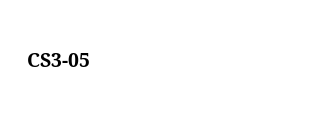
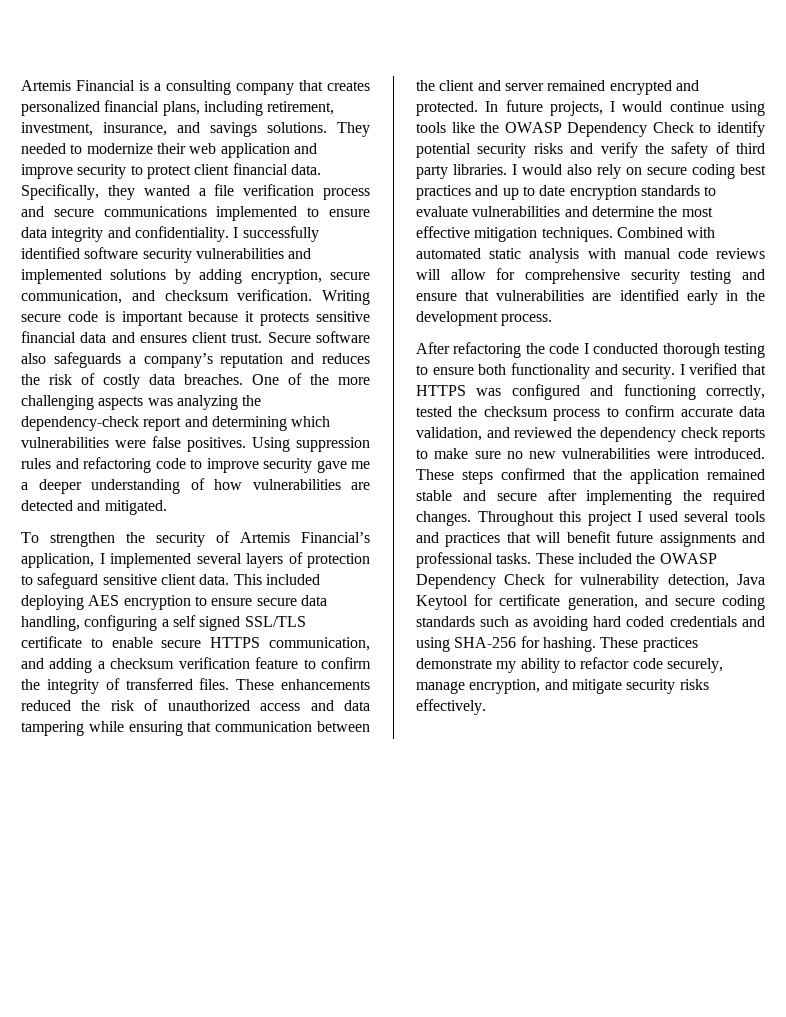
- CS3-05
+ Artemis Financial is a consulting company that creates personalized financial plans, including retirement, investment, insurance, and savings solutions. They needed to modernize their web application and improve security to protect client financial data. Specifically, they wanted a file verification process and secure communications implemented to ensure data integrity and confidentiality. I successfully identified software security vulnerabilities and implemented solutions by adding encryption, secure communication, and checksum verification. Writing secure code is important because it protects sensitive financial data and ensures client trust. Secure software also safeguards a company’s reputation and reduces the risk of costly data breaches. One of the more challenging aspects was analyzing the dependency-check report and determining which vulnerabilities were false positives. Using suppression rules and refactoring code to improve security gave me a deeper understanding of how vulnerabilities are detected and mitigated.
+ To strengthen the security of Artemis Financial’s application, I implemented several layers of protection to safeguard sensitive client data. This included deploying AES encryption to ensure secure data handling, configuring a self signed SSL/TLS certificate to enable secure HTTPS communication, and adding a checksum verification feature to confirm the integrity of transferred files. These enhancements reduced the risk of unauthorized access and data tampering while ensuring that communication between the client and server remained encrypted and protected. In future projects, I would continue using tools like the OWASP Dependency Check to identify potential security risks and verify the safety of third party libraries. I would also rely on secure coding best practices and up to date encryption standards to evaluate vulnerabilities and determine the most effective mitigation techniques. Combined with automated static analysis with manual code reviews will allow for comprehensive security testing and ensure that vulnerabilities are identified early in the development process.
+ After refactoring the code I conducted thorough testing to ensure both functionality and security. I verified that HTTPS was configured and functioning correctly, tested the checksum process to confirm accurate data validation, and reviewed the dependency check reports to make sure no new vulnerabilities were introduced. These steps confirmed that the application remained stable and secure after implementing the required changes. Throughout this project I used several tools and practices that will benefit future assignments and professional tasks. These included the OWASP Dependency Check for vulnerability detection, Java Keytool for certificate generation, and secure coding standards such as avoiding hard coded credentials and using SHA-256 for hashing. These practices demonstrate my ability to refactor code securely, manage encryption, and mitigate security risks effectively.

